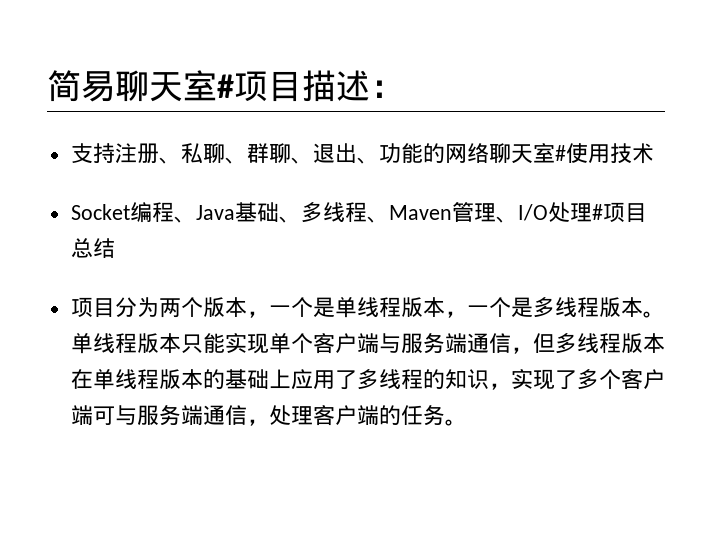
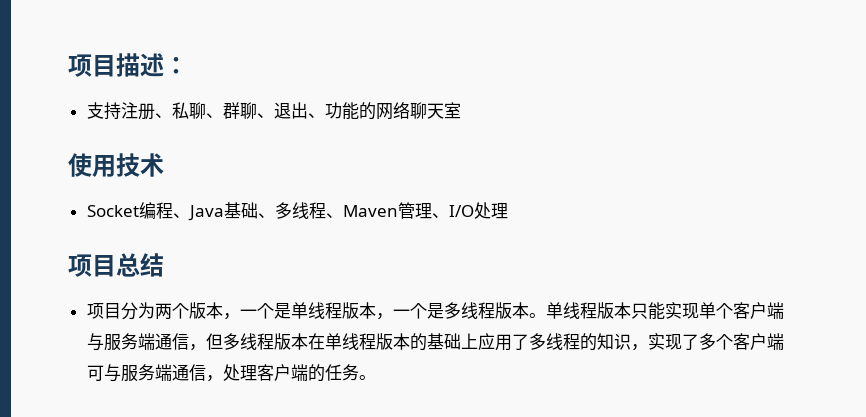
- 简易聊天室#项目描述：
+ 项目描述：
- 支持注册、私聊、群聊、退出、功能的网络聊天室#使用技术
+ 支持注册、私聊、群聊、退出、功能的网络聊天室
+ 使用技术
- Socket编程、Java基础、多线程、Maven管理、I/O处理#项目总结
+ Socket编程、Java基础、多线程、Maven管理、I/O处理
+ 项目总结

